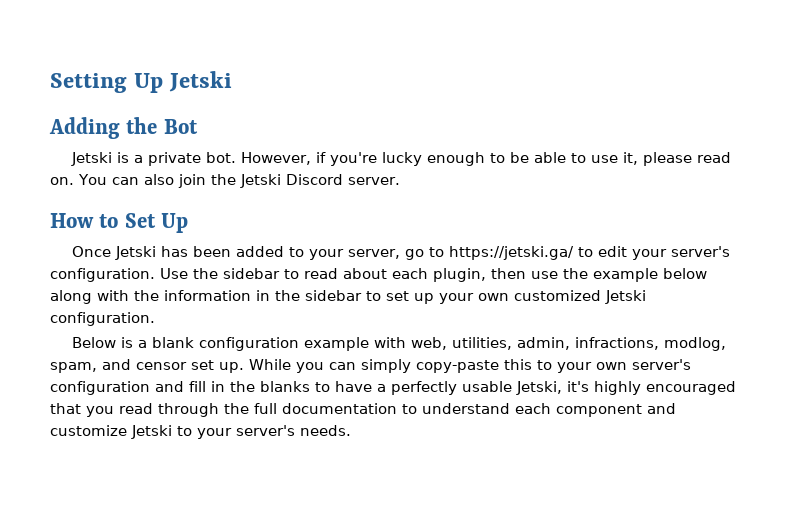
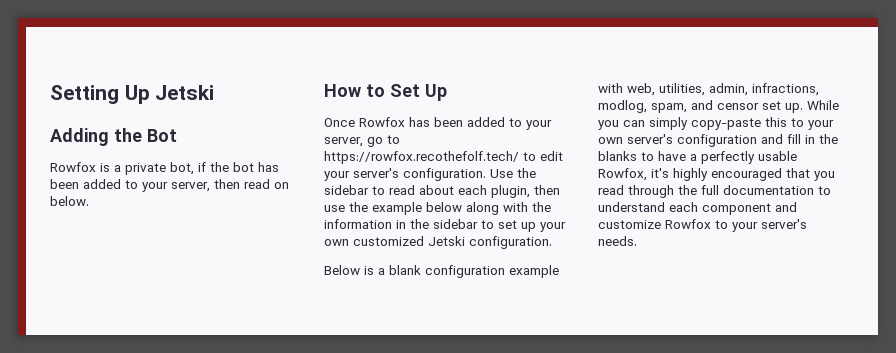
- Jetski is a private bot. However, if you're lucky enough to be able to use it, please read on. You can also join the Jetski Discord server.
+ Rowfox is a private bot, if the bot has been added to your server, then read on below.
- Once Jetski has been added to your server, go to https://jetski.ga/ to edit your server's configuration.
+ Once Rowfox has been added to your server, go to https://rowfox.recothefolf.tech/ to edit your server's configuration.
- While you can simply copy-paste this to your own server's configuration and fill in the blanks to have a perfectly usable Jetski, it's highly encouraged that you read through the full documentation to understand each component and customize Jetski to your server's needs.
+ While you can simply copy-paste this to your own server's configuration and fill in the blanks to have a perfectly usable Rowfox, it's highly encouraged that you read through the full documentation to understand each component and customize Rowfox to your server's needs.

